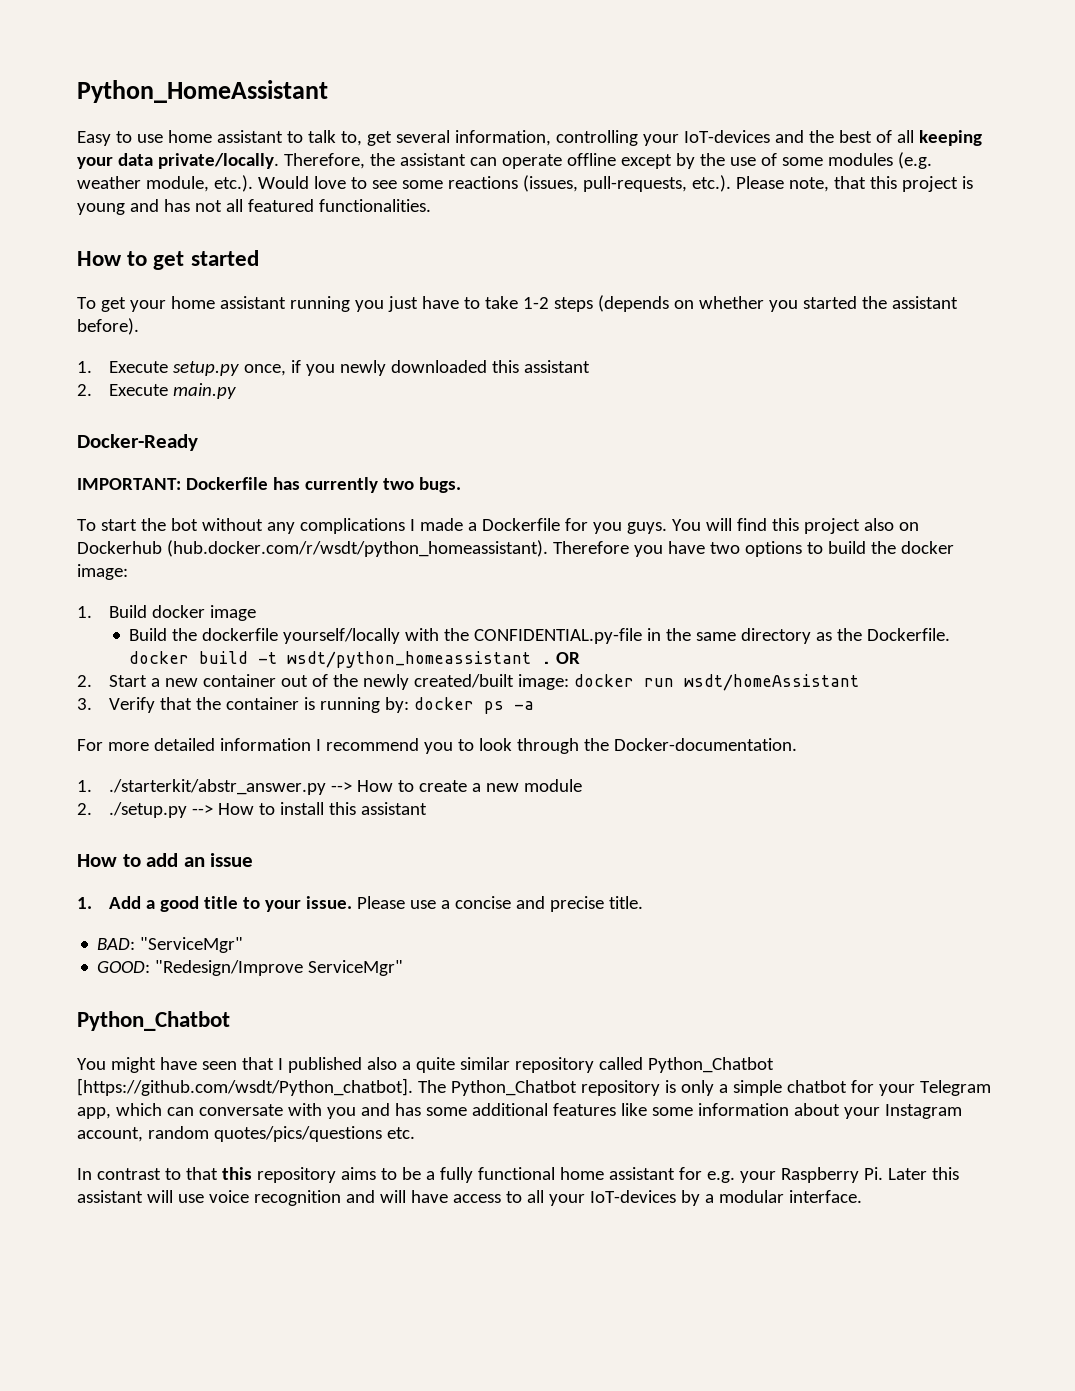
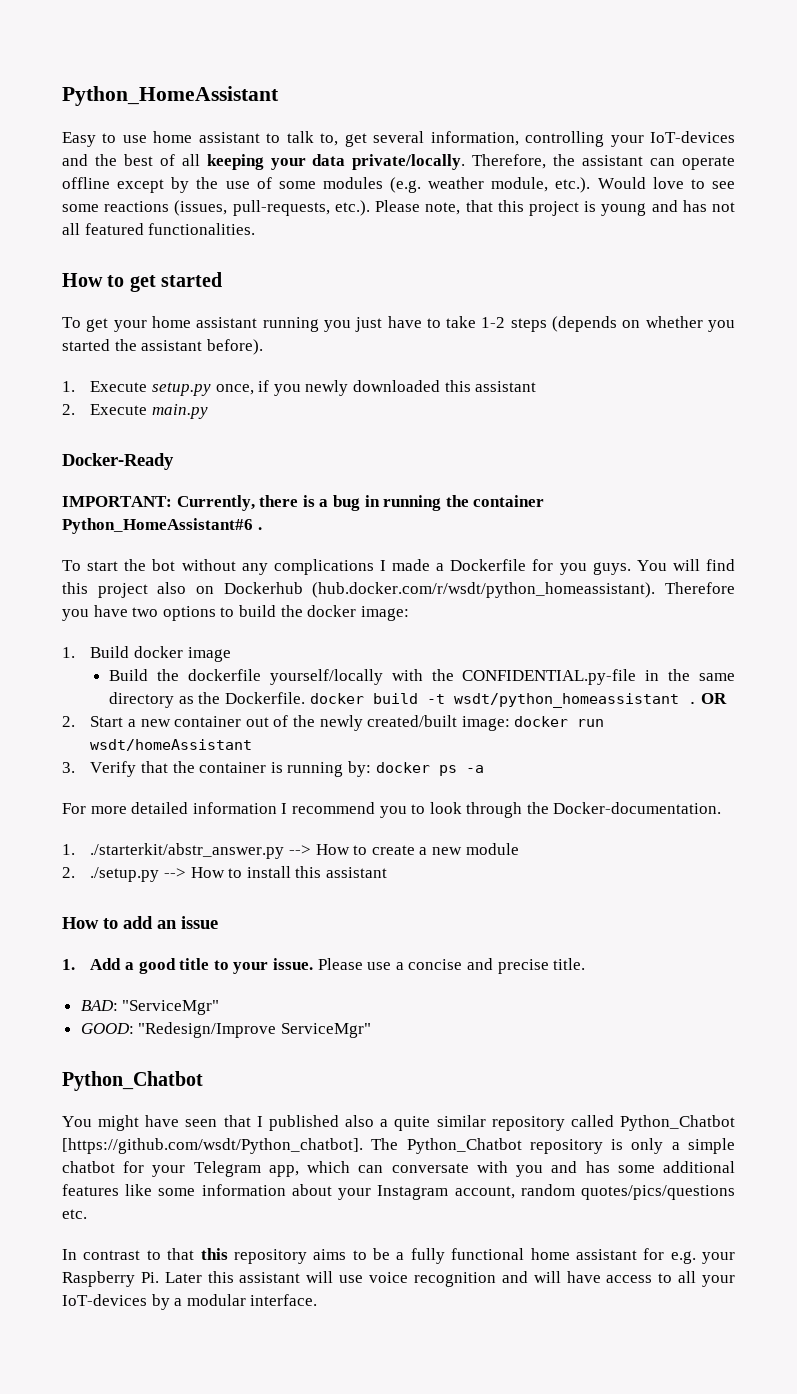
- IMPORTANT: Dockerfile has currently two bugs.
+ IMPORTANT: Currently, there is a bug in running the container Python_HomeAssistant#6 .

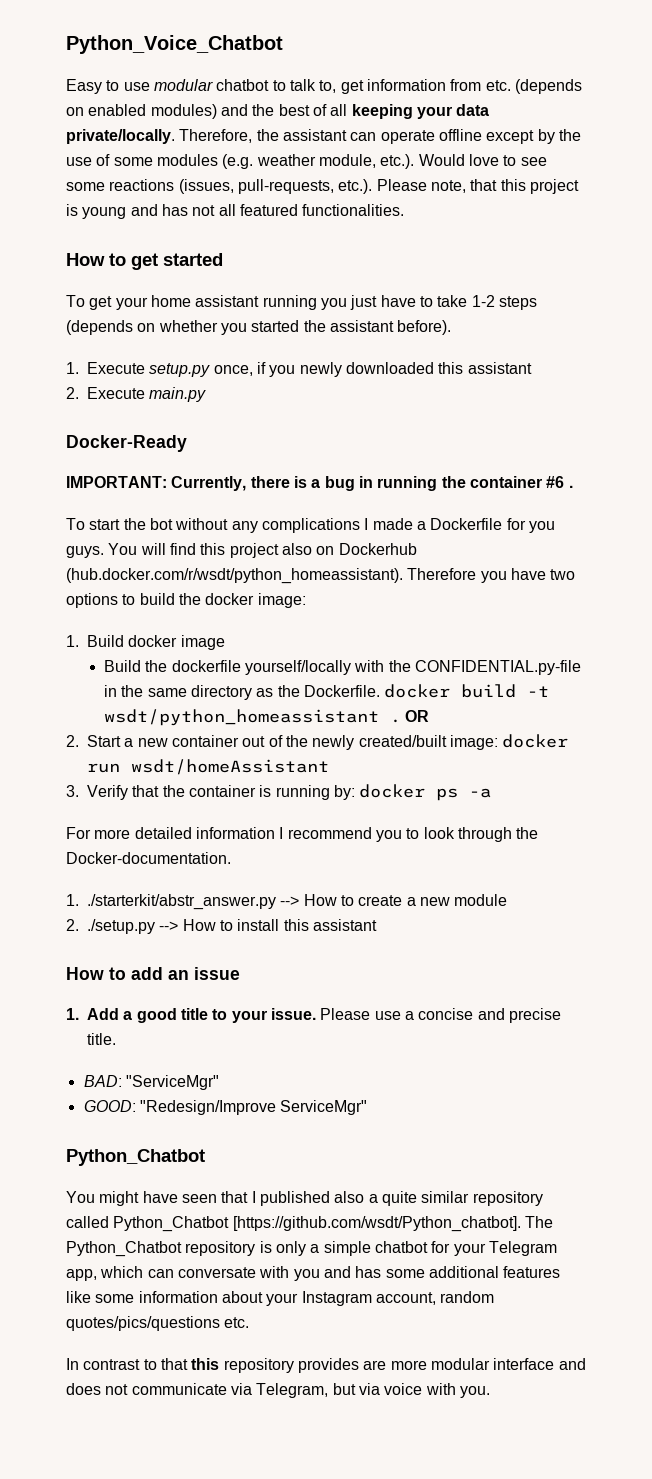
- Python_HomeAssistant
+ Python_Voice_Chatbot
- Easy to use home assistant to talk to, get several information, controlling your IoT-devices and the best of all keeping your data private/locally.
+ Easy to use modular chatbot to talk to, get information from etc. (depends on enabled modules) and the best of all keeping your data private/locally.
- IMPORTANT: Currently, there is a bug in running the container Python_HomeAssistant#6 .
+ IMPORTANT: Currently, there is a bug in running the container #6 .
- In contrast to that this repository aims to be a fully functional home assistant for e.g. your Raspberry Pi. Later this assistant will use voice recognition and will have access to all your IoT-devices by a modular interface.
+ In contrast to that this repository provides are more modular interface and does not communicate via Telegram, but via voice with you.

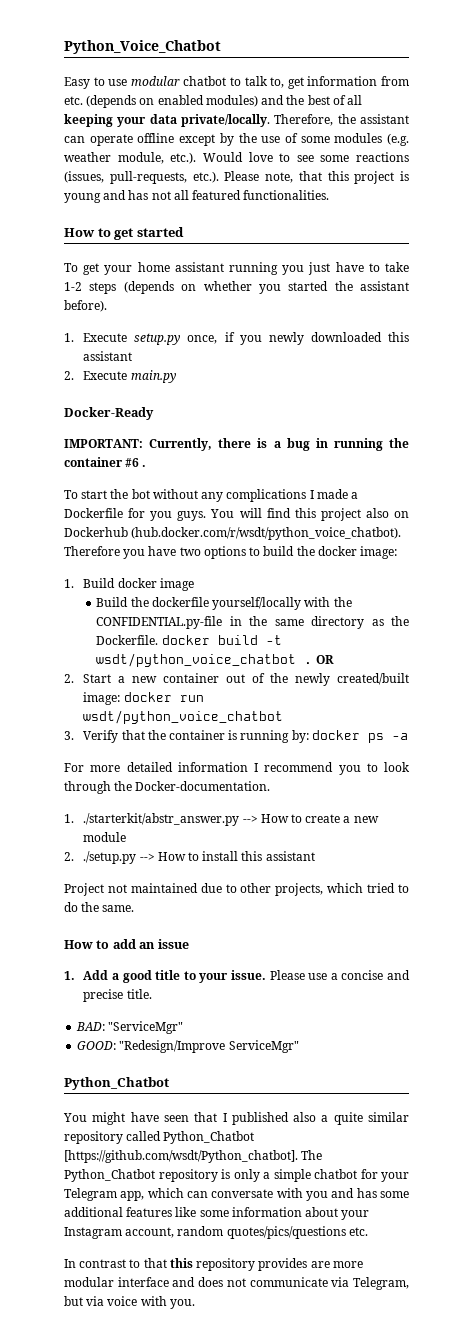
- You will find this project also on Dockerhub (hub.docker.com/r/wsdt/python_homeassistant). Therefore you have two options to build the docker image:
+ You will find this project also on Dockerhub (hub.docker.com/r/wsdt/python_voice_chatbot). Therefore you have two options to build the docker image:
- Build the dockerfile yourself/locally with the CONFIDENTIAL.py-file in the same directory as the Dockerfile. docker build -t wsdt/python_homeassistant .
+ Build the dockerfile yourself/locally with the CONFIDENTIAL.py-file in the same directory as the Dockerfile. docker build -t wsdt/python_voice_chatbot .
- 2. Start a new container out of the newly created/built image: docker run wsdt/homeAssistant
+ 2. Start a new container out of the newly created/built image: docker run wsdt/python_voice_chatbot
+ Project not maintained due to other projects, which tried to do the same.

